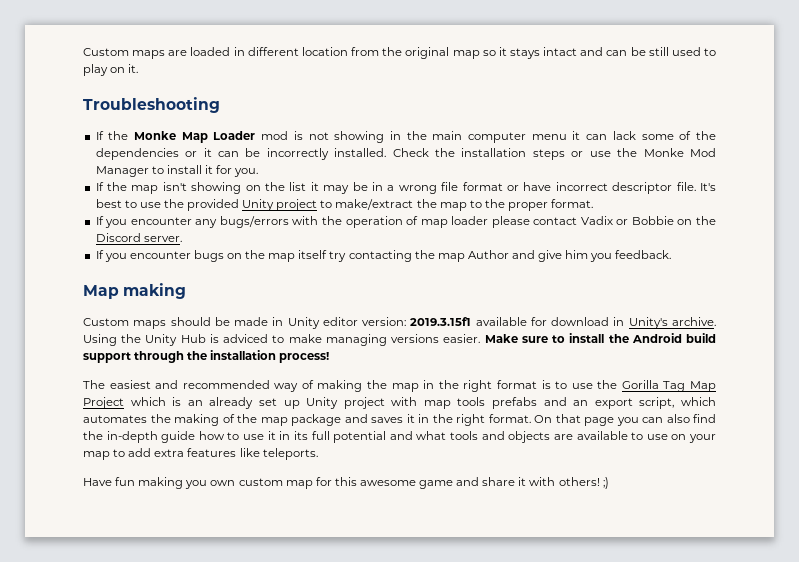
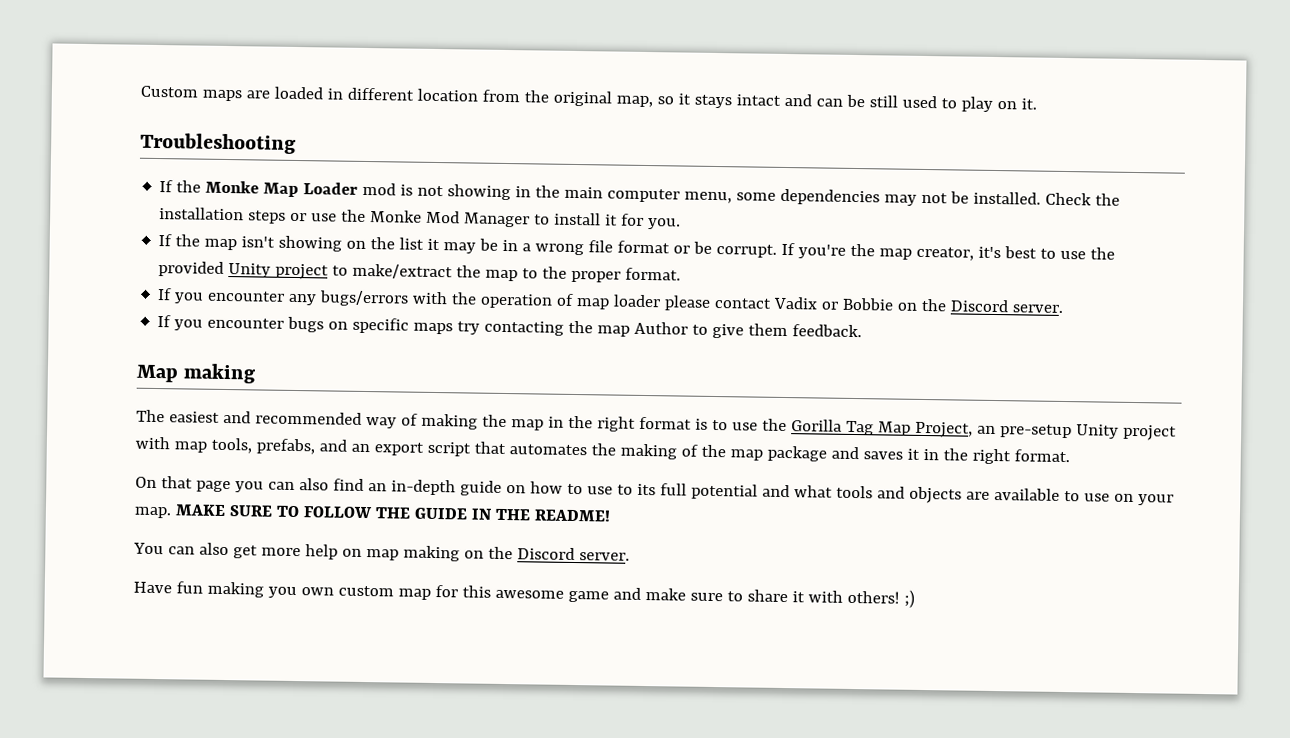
- Custom maps are loaded in different location from the original map so it stays intact and can be still used to play on it.
+ Custom maps are loaded in different location from the original map, so it stays intact and can be still used to play on it.
- If the Monke Map Loader mod is not showing in the main computer menu it can lack some of the dependencies or it can be incorrectly installed.
+ If the Monke Map Loader mod is not showing in the main computer menu, some dependencies may not be installed.
- If the map isn't showing on the list it may be in a wrong file format or have incorrect descriptor file. It's best to use the provided Unity project to make/extract the map to the proper format.
+ If the map isn't showing on the list it may be in a wrong file format or be corrupt. If you're the map creator, it's best to use the provided Unity project to make/extract the map to the proper format.
- If you encounter bugs on the map itself try contacting the map Author and give him you feedback.
+ If you encounter bugs on specific maps try contacting the map Author to give them feedback.
- Custom maps should be made in Unity editor version: 2019.3.15f1 available for download in Unity's archive. Using the Unity Hub is adviced to make managing versions easier. Make sure to install the Android build support through the installation process!
- The easiest and recommended way of making the map in the right format is to use the Gorilla Tag Map Project which is an already set up Unity project with map tools prefabs and an export script, which automates the making of the map package and saves it in the right format. On that page you can also find the in-depth guide how to use it in its full potential and what tools and objects are available to use on your map to add extra features like teleports.
+ The easiest and recommended way of making the map in the right format is to use the Gorilla Tag Map Project, an pre-setup Unity project with map tools, prefabs, and an export script that automates the making of the map package and saves it in the right format.
+ On that page you can also find an in-depth guide on how to use to its full potential and what tools and objects are available to use on your map. MAKE SURE TO FOLLOW THE GUIDE IN THE README!
+ You can also get more help on map making on the Discord server.
- Have fun making you own custom map for this awesome game and share it with others! ;)
+ Have fun making you own custom map for this awesome game and make sure to share it with others! ;)

